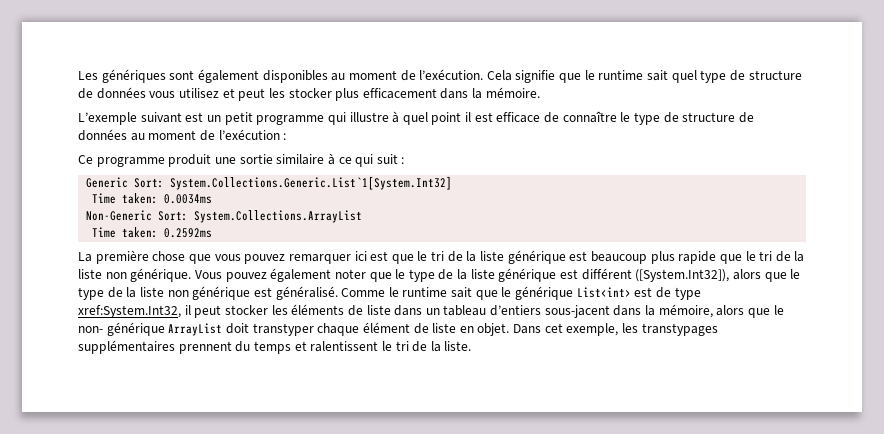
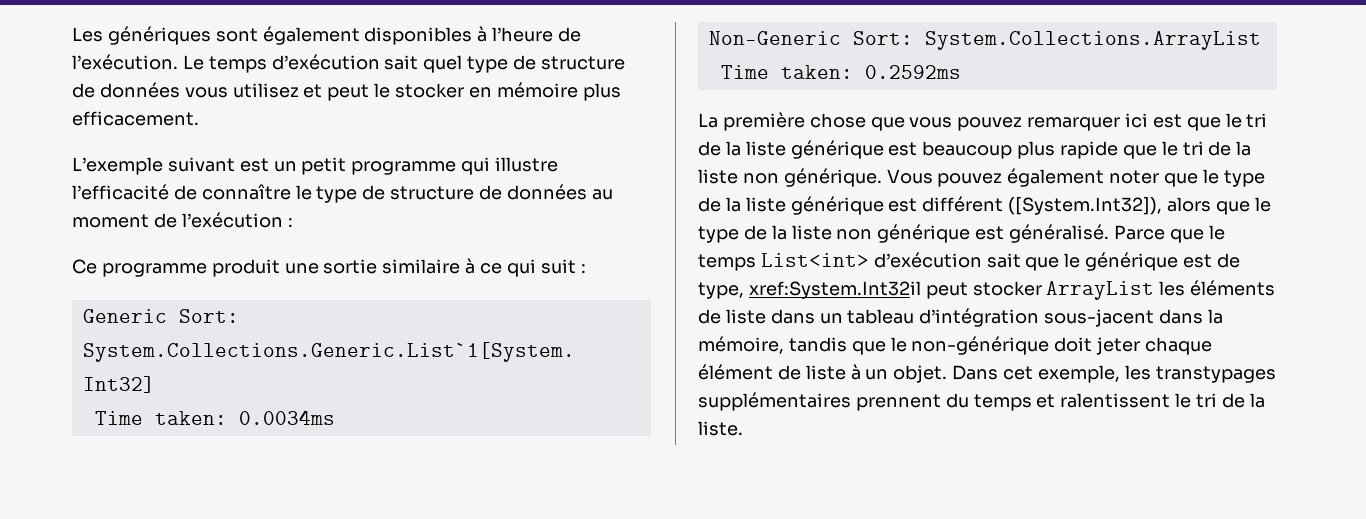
- Les génériques sont également disponibles au moment de l’exécution. Cela signifie que le runtime sait quel type de structure de données vous utilisez et peut les stocker plus efficacement dans la mémoire.
+ Les génériques sont également disponibles à l’heure de l’exécution. Le temps d’exécution sait quel type de structure de données vous utilisez et peut le stocker en mémoire plus efficacement.
- L’exemple suivant est un petit programme qui illustre à quel point il est efficace de connaître le type de structure de données au moment de l’exécution :
+ L’exemple suivant est un petit programme qui illustre l’efficacité de connaître le type de structure de données au moment de l’exécution :
- Comme le runtime sait que le générique List<int> est de type xref:System.Int32, il peut stocker les éléments de liste dans un tableau d’entiers sous-jacent dans la mémoire, alors que le non- générique ArrayList doit transtyper chaque élément de liste en objet.
+ Parce que le temps List<int> d’exécution sait que le générique est de type, xref:System.Int32il peut stocker ArrayList les éléments de liste dans un tableau d’intégration sous-jacent dans la mémoire, tandis que le non-générique doit jeter chaque élément de liste à un objet.

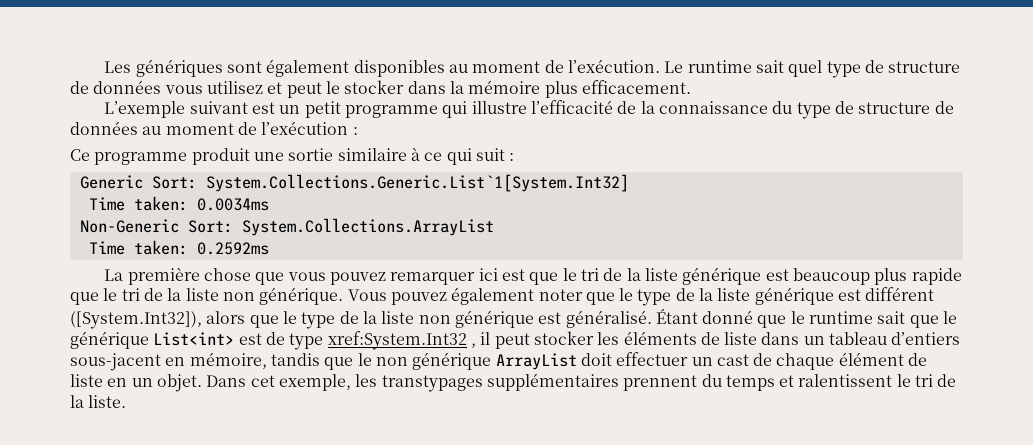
- Les génériques sont également disponibles à l’heure de l’exécution.
+ Les génériques sont également disponibles au moment de l’exécution.
- Le temps d’exécution sait quel type de structure de données vous utilisez et peut le stocker en mémoire plus efficacement.
+ Le runtime sait quel type de structure de données vous utilisez et peut le stocker dans la mémoire plus efficacement.
- L’exemple suivant est un petit programme qui illustre l’efficacité de connaître le type de structure de données au moment de l’exécution :
+ L’exemple suivant est un petit programme qui illustre l’efficacité de la connaissance du type de structure de données au moment de l’exécution :
- Parce que le temps List<int> d’exécution sait que le générique est de type, xref:System.Int32il peut stocker ArrayList les éléments de liste dans un tableau d’intégration sous-jacent dans la mémoire, tandis que le non-générique doit jeter chaque élément de liste à un objet.
+ Étant donné que le runtime sait que le générique List<int> est de type xref:System.Int32 , il peut stocker les éléments de liste dans un tableau d’entiers sous-jacent en mémoire, tandis que le non générique ArrayList doit effectuer un cast de chaque élément de liste en un objet.

